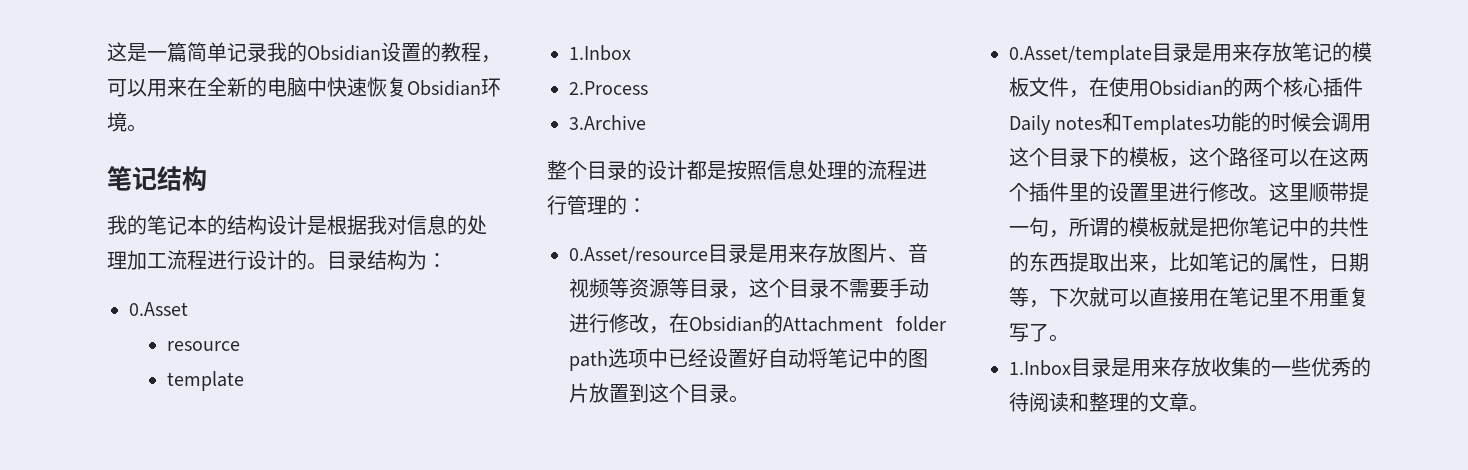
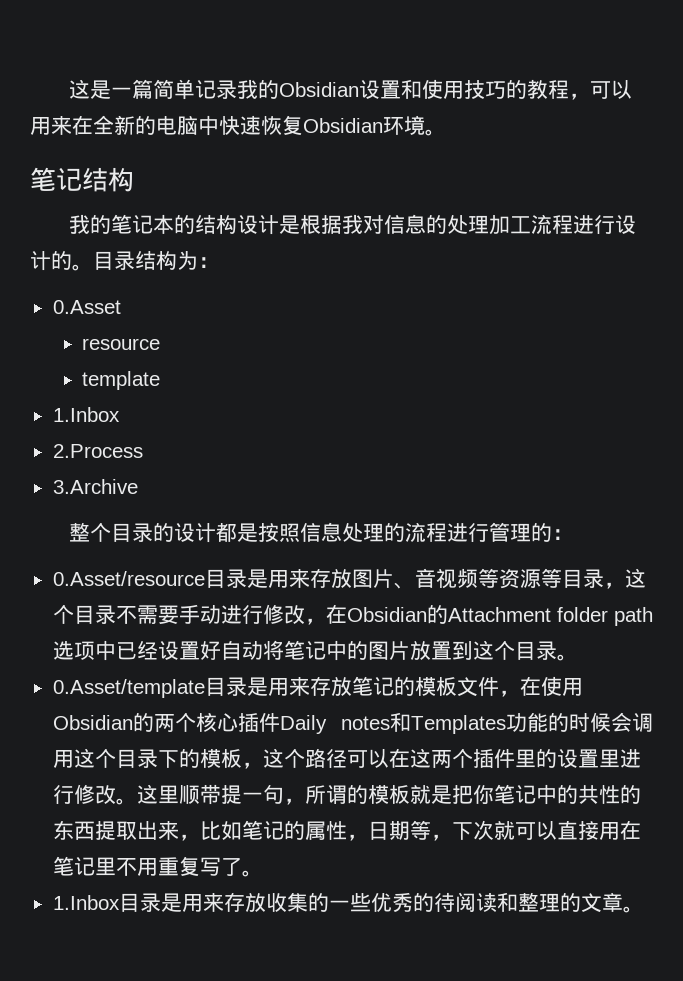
- 这是一篇简单记录我的Obsidian设置的教程，可以用来在全新的电脑中快速恢复Obsidian环境。
+ 这是一篇简单记录我的Obsidian设置和使用技巧的教程，可以用来在全新的电脑中快速恢复Obsidian环境。

